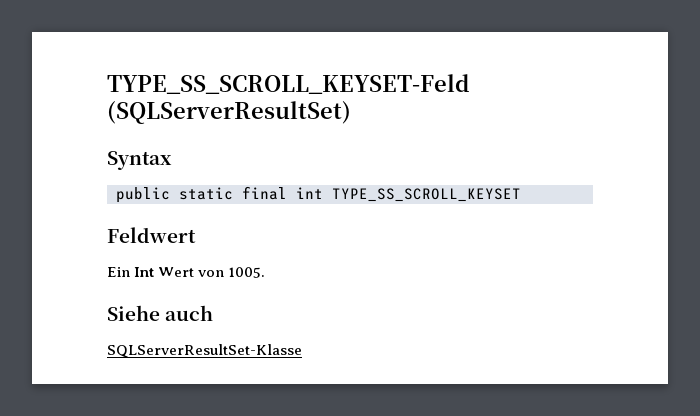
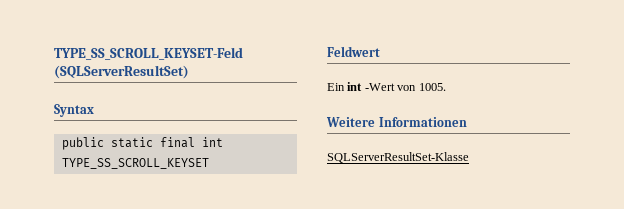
- Ein Int Wert von 1005.
+ Ein int -Wert von 1005.
- Siehe auch
+ Weitere Informationen

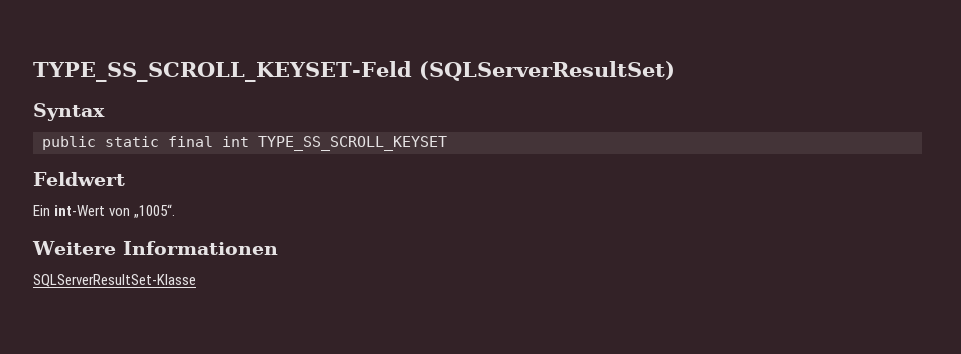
- Ein int -Wert von 1005.
+ Ein int-Wert von „1005“.

